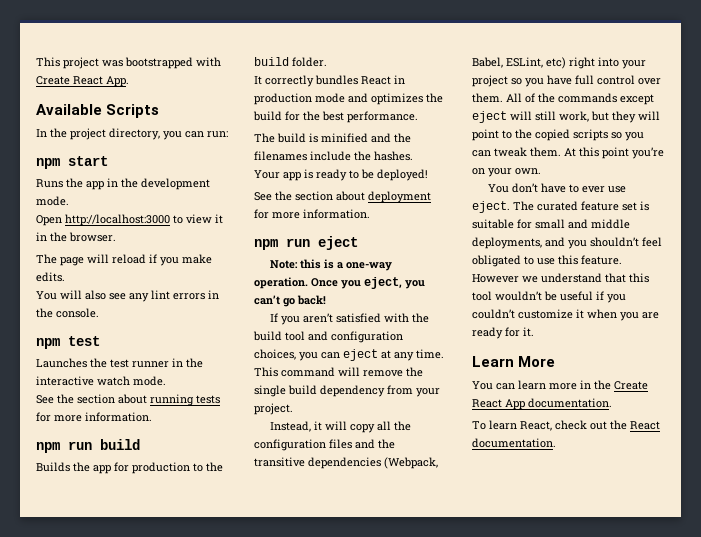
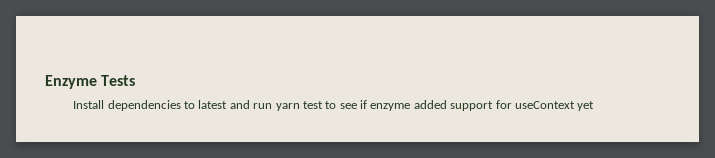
- This project was bootstrapped with Create React App.
- Available Scripts
- In the project directory, you can run:
- npm start
- Runs the app in the development mode.
- Open http://localhost:3000 to view it in the browser.
- The page will reload if you make edits.
- You will also see any lint errors in the console.
- npm test
- Launches the test runner in the interactive watch mode.
- See the section about running tests for more information.
- npm run build
- Builds the app for production to the build folder.
- It correctly bundles React in production mode and optimizes the build for the best performance.
- The build is minified and the filenames include the hashes.
- Your app is ready to be deployed!
- See the section about deployment for more information.
- npm run eject
- Note: this is a one-way operation. Once you eject, you can’t go back!
- If you aren’t satisfied with the build tool and configuration choices, you can eject at any time. This command will remove the single build dependency from your project.
- Instead, it will copy all the configuration files and the transitive dependencies (Webpack, Babel, ESLint, etc) right into your project so you have full control over them. All of the commands except eject will still work, but they will point to the copied scripts so you can tweak them. At this point you’re on your own.
- You don’t have to ever use eject. The curated feature set is suitable for small and middle deployments, and you shouldn’t feel obligated to use this feature. However we understand that this tool wouldn’t be useful if you couldn’t customize it when you are ready for it.
- Learn More
- You can learn more in the Create React App documentation.
- To learn React, check out the React documentation.
+ Enzyme Tests
+ Install dependencies to latest and run yarn test to see if enzyme added support for useContext yet

